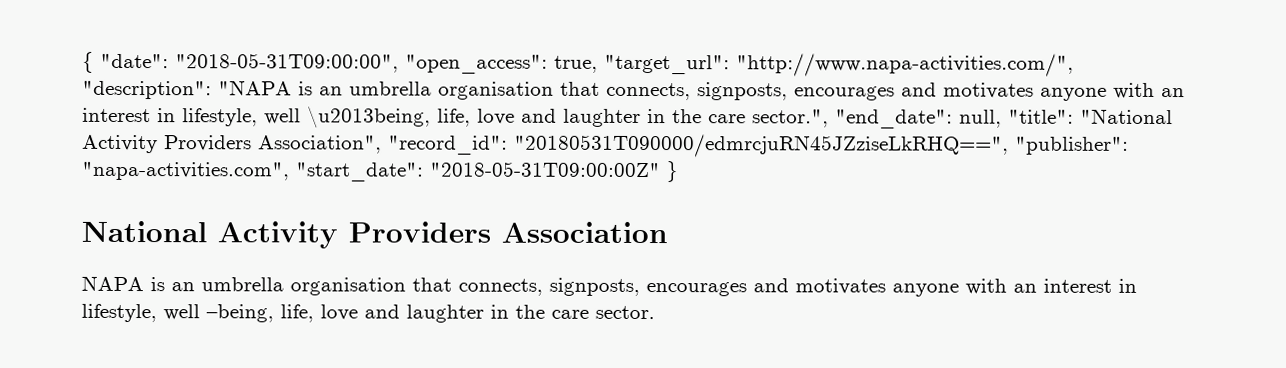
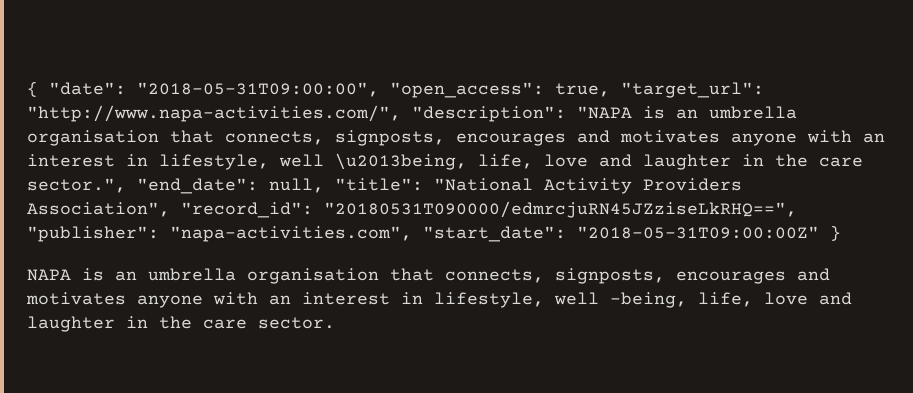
- National Activity Providers Association

